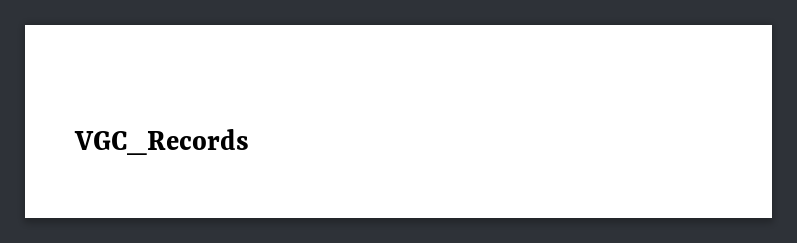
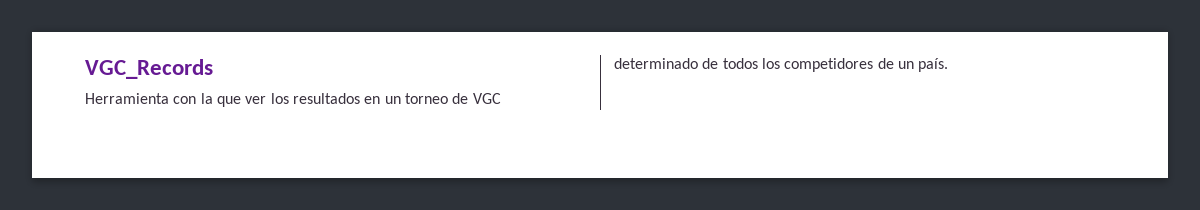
+ Herramienta con la que ver los resultados en un torneo de VGC determinado de todos los competidores de un país.

